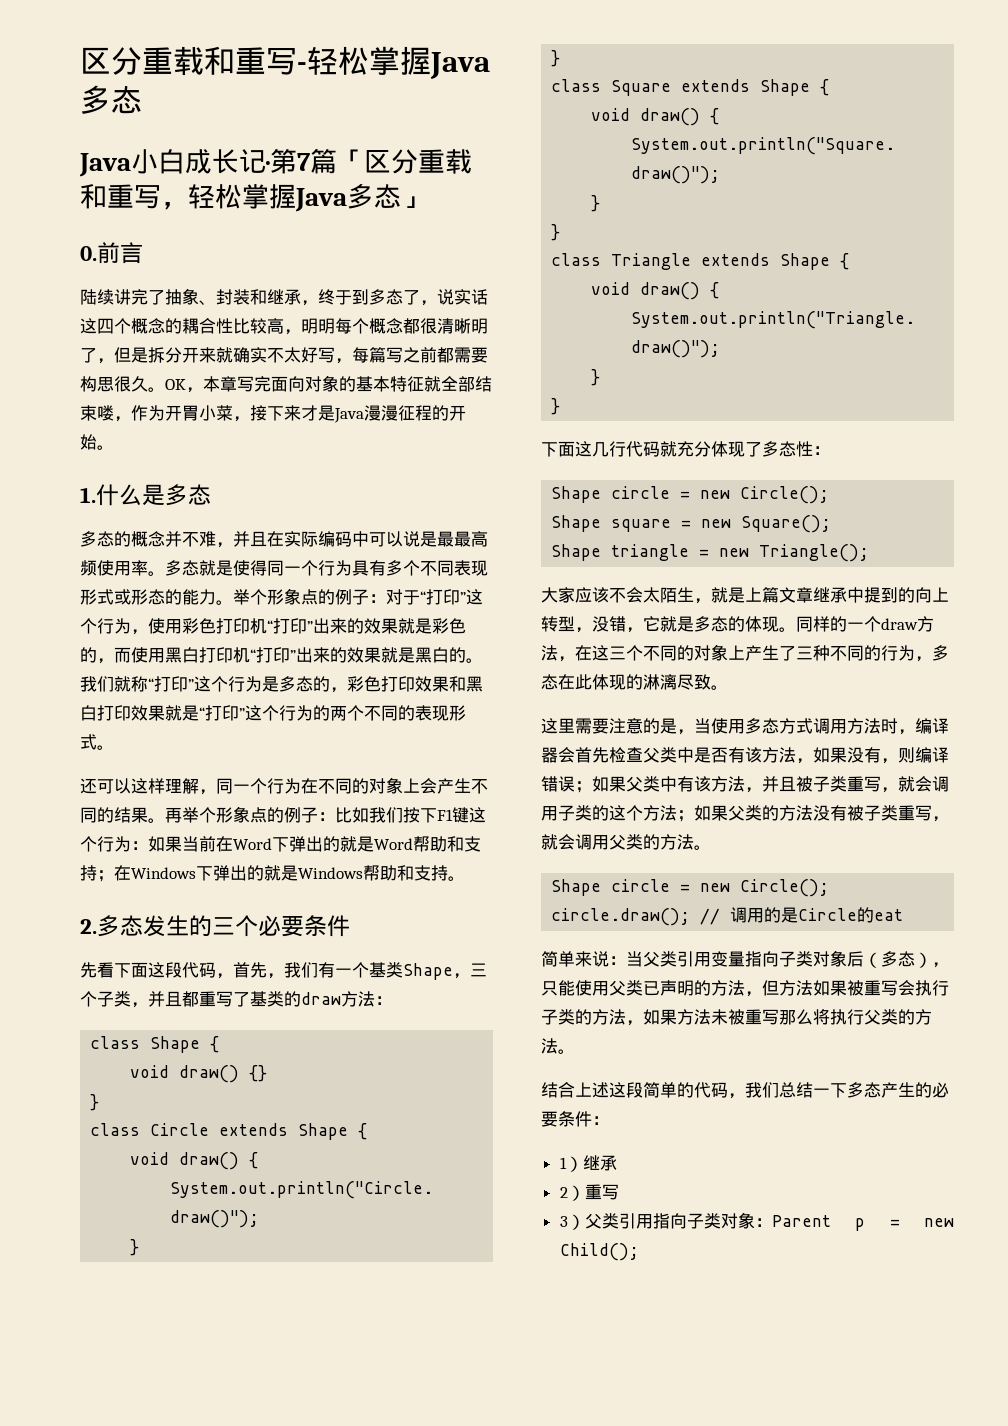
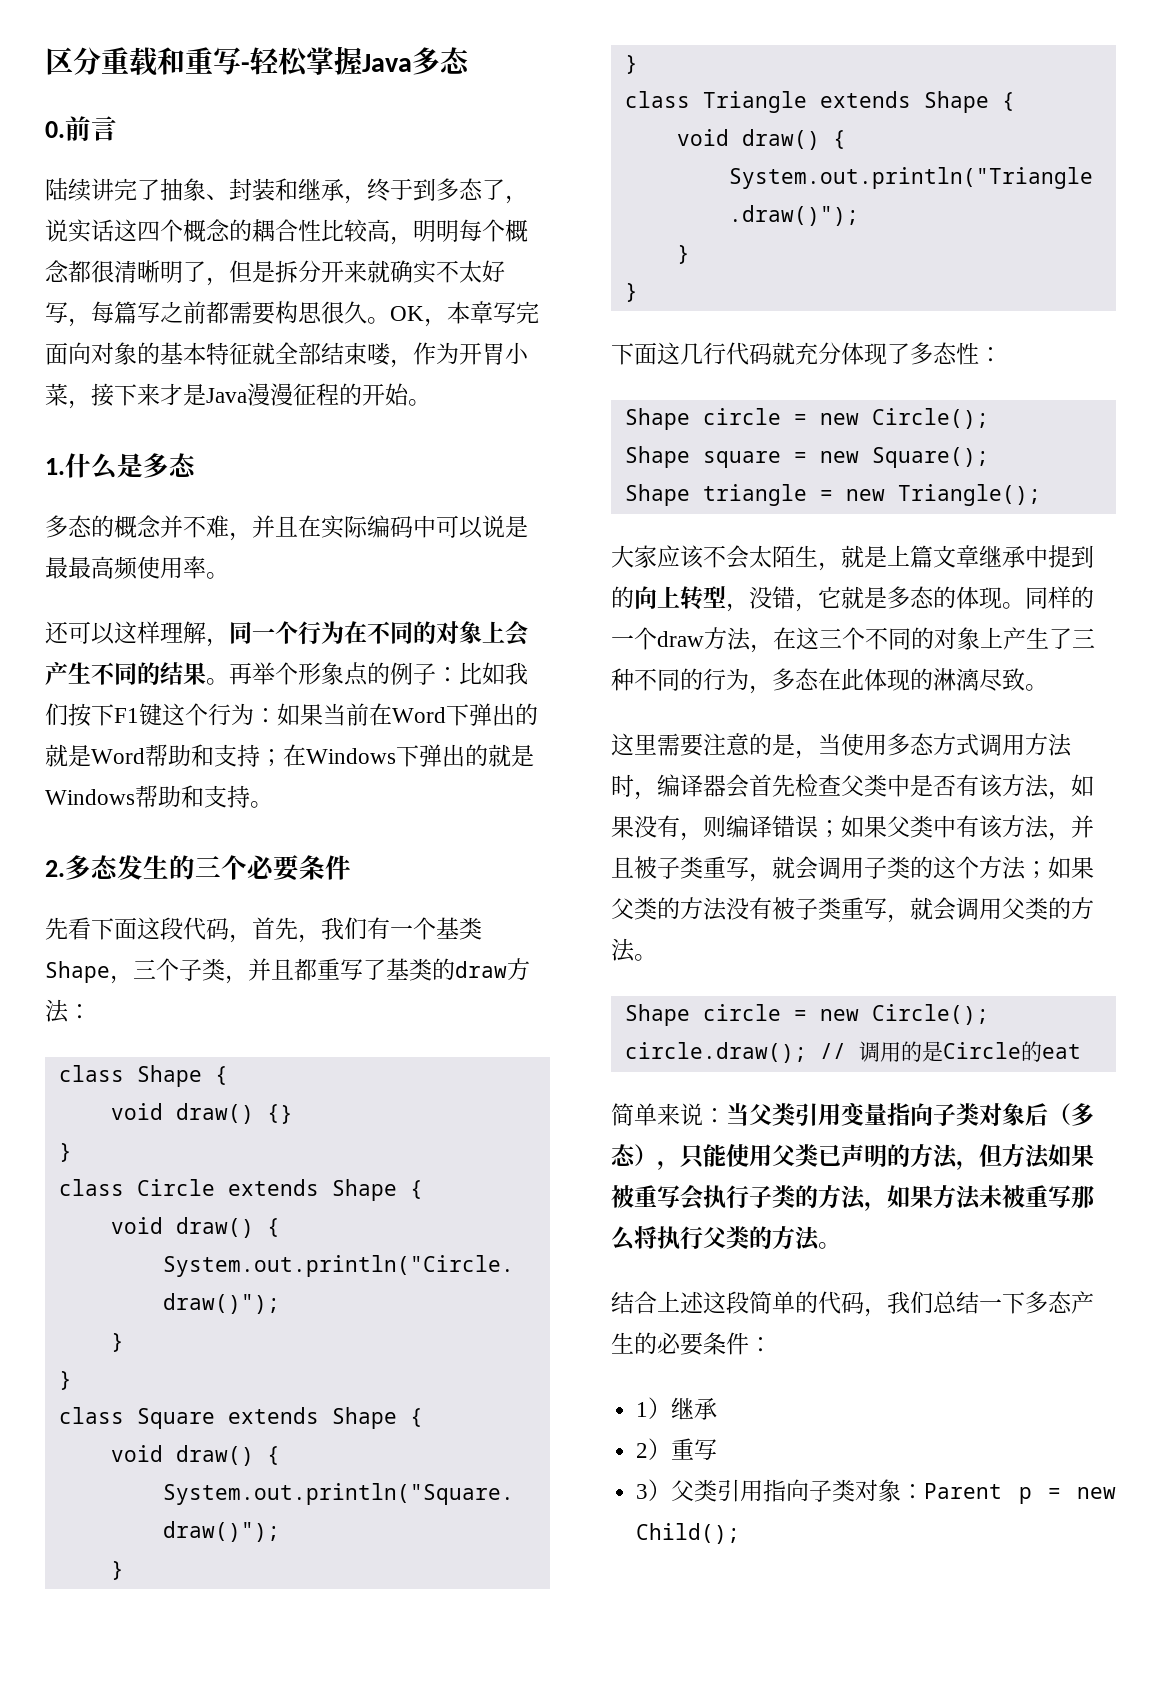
- Java小白成长记·第7篇「区分重载和重写，轻松掌握Java多态」
- 多态就是使得同一个行为具有多个不同表现形式或形态的能力。举个形象点的例子：对于“打印”这个行为，使用彩色打印机“打印”出来的效果就是彩色的，而使用黑白打印机“打印”出来的效果就是黑白的。我们就称“打印”这个行为是多态的，彩色打印效果和黑白打印效果就是“打印”这个行为的两个不同的表现形式。

